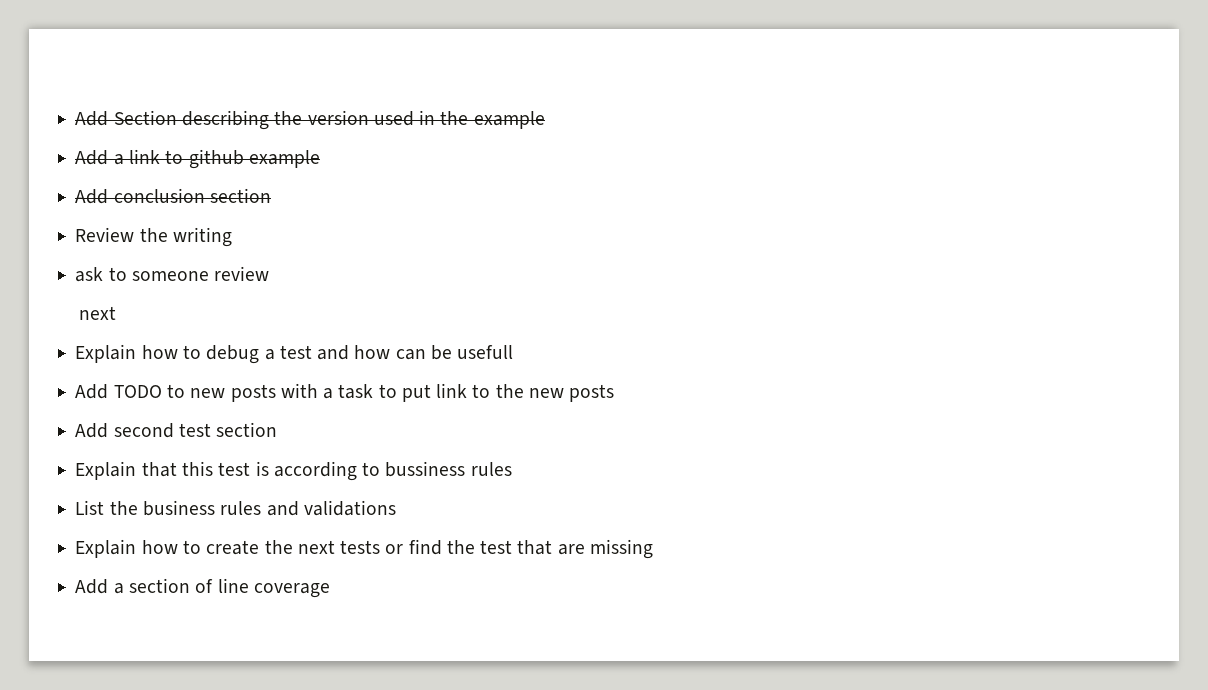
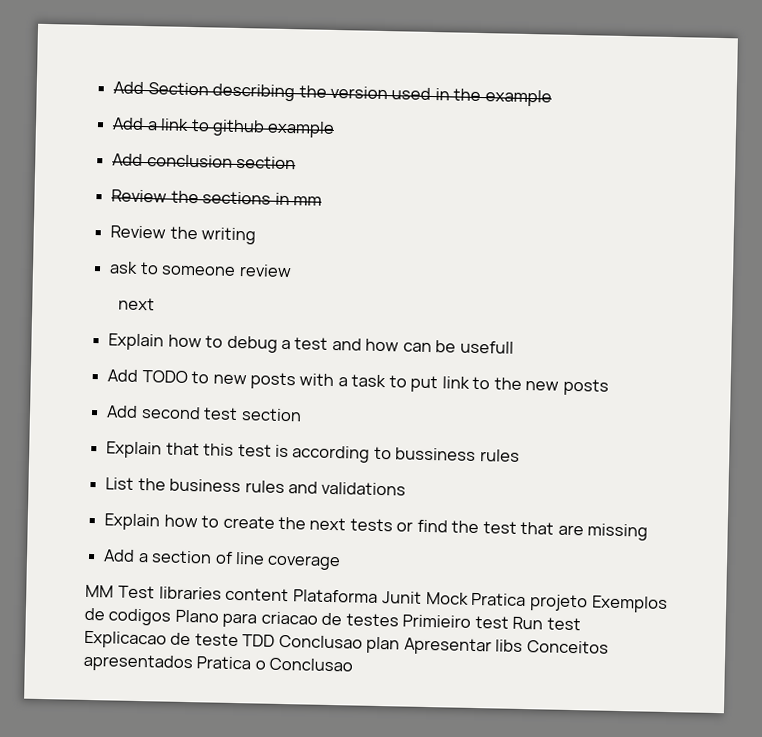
+ Review the sections in mm
+ MM Test libraries content Plataforma Junit Mock Pratica projeto Exemplos de codigos Plano para criacao de testes Primieiro test Run test Explicacao de teste TDD Conclusao plan Apresentar libs Conceitos apresentados Pratica o Conclusao

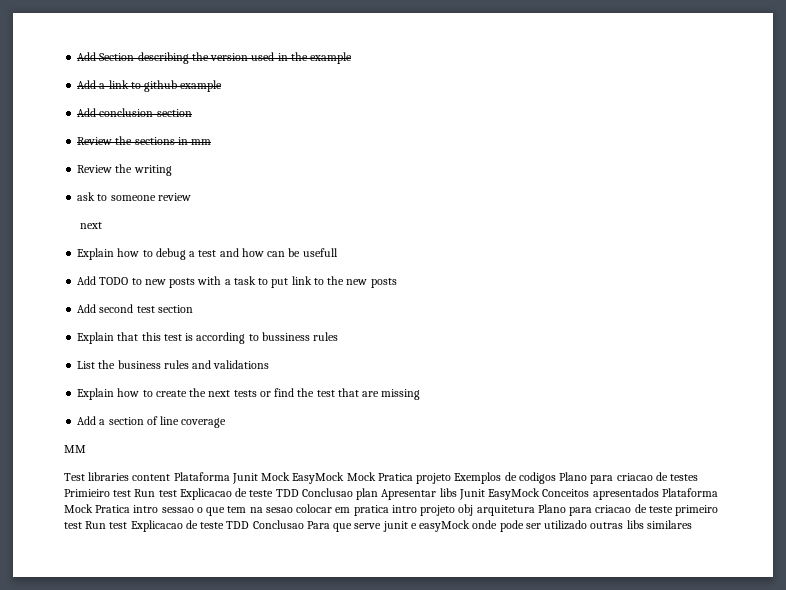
- MM Test libraries content Plataforma Junit Mock Pratica projeto Exemplos de codigos Plano para criacao de testes Primieiro test Run test Explicacao de teste TDD Conclusao plan Apresentar libs Conceitos apresentados Pratica o Conclusao
+ MM
+ Test libraries content Plataforma Junit Mock EasyMock Mock Pratica projeto Exemplos de codigos Plano para criacao de testes Primieiro test Run test Explicacao de teste TDD Conclusao plan Apresentar libs Junit EasyMock Conceitos apresentados Plataforma Mock Pratica intro sessao o que tem na sesao colocar em pratica intro projeto obj arquitetura Plano para criacao de teste primeiro test Run test Explicacao de teste TDD Conclusao Para que serve junit e easyMock onde pode ser utilizado outras libs similares

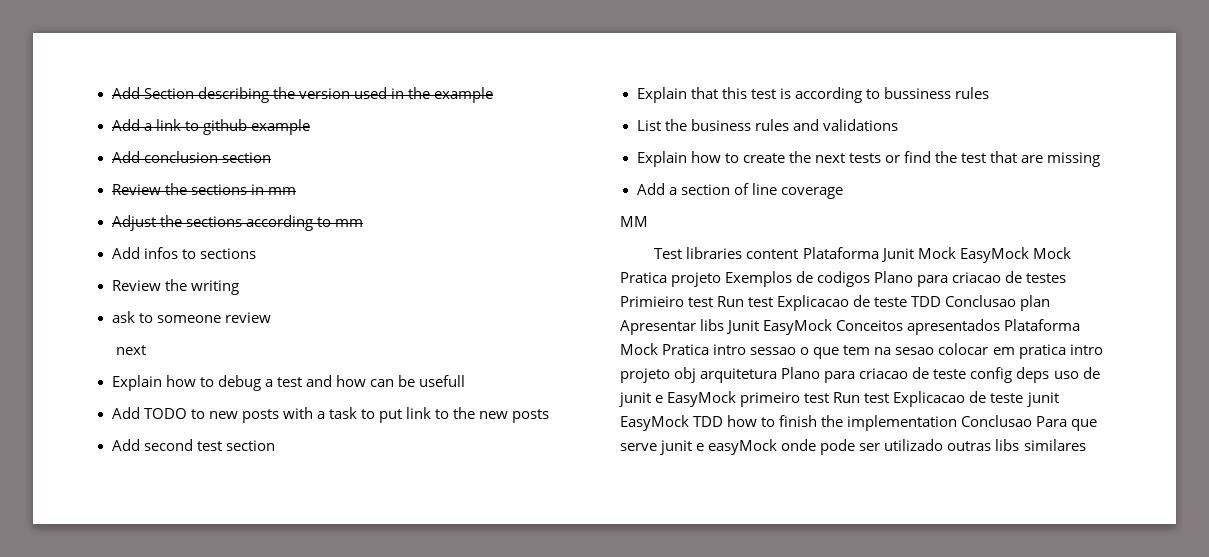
+ Adjust the sections according to mm
+ Add infos to sections
- Test libraries content Plataforma Junit Mock EasyMock Mock Pratica projeto Exemplos de codigos Plano para criacao de testes Primieiro test Run test Explicacao de teste TDD Conclusao plan Apresentar libs Junit EasyMock Conceitos apresentados Plataforma Mock Pratica intro sessao o que tem na sesao colocar em pratica intro projeto obj arquitetura Plano para criacao de teste primeiro test Run test Explicacao de teste TDD Conclusao Para que serve junit e easyMock onde pode ser utilizado outras libs similares
+ Test libraries content Plataforma Junit Mock EasyMock Mock Pratica projeto Exemplos de codigos Plano para criacao de testes Primieiro test Run test Explicacao de teste TDD Conclusao plan Apresentar libs Junit EasyMock Conceitos apresentados Plataforma Mock Pratica intro sessao o que tem na sesao colocar em pratica intro projeto obj arquitetura Plano para criacao de teste config deps uso de junit e EasyMock primeiro test Run test Explicacao de teste junit EasyMock TDD how to finish the implementation Conclusao Para que serve junit e easyMock onde pode ser utilizado outras libs similares

